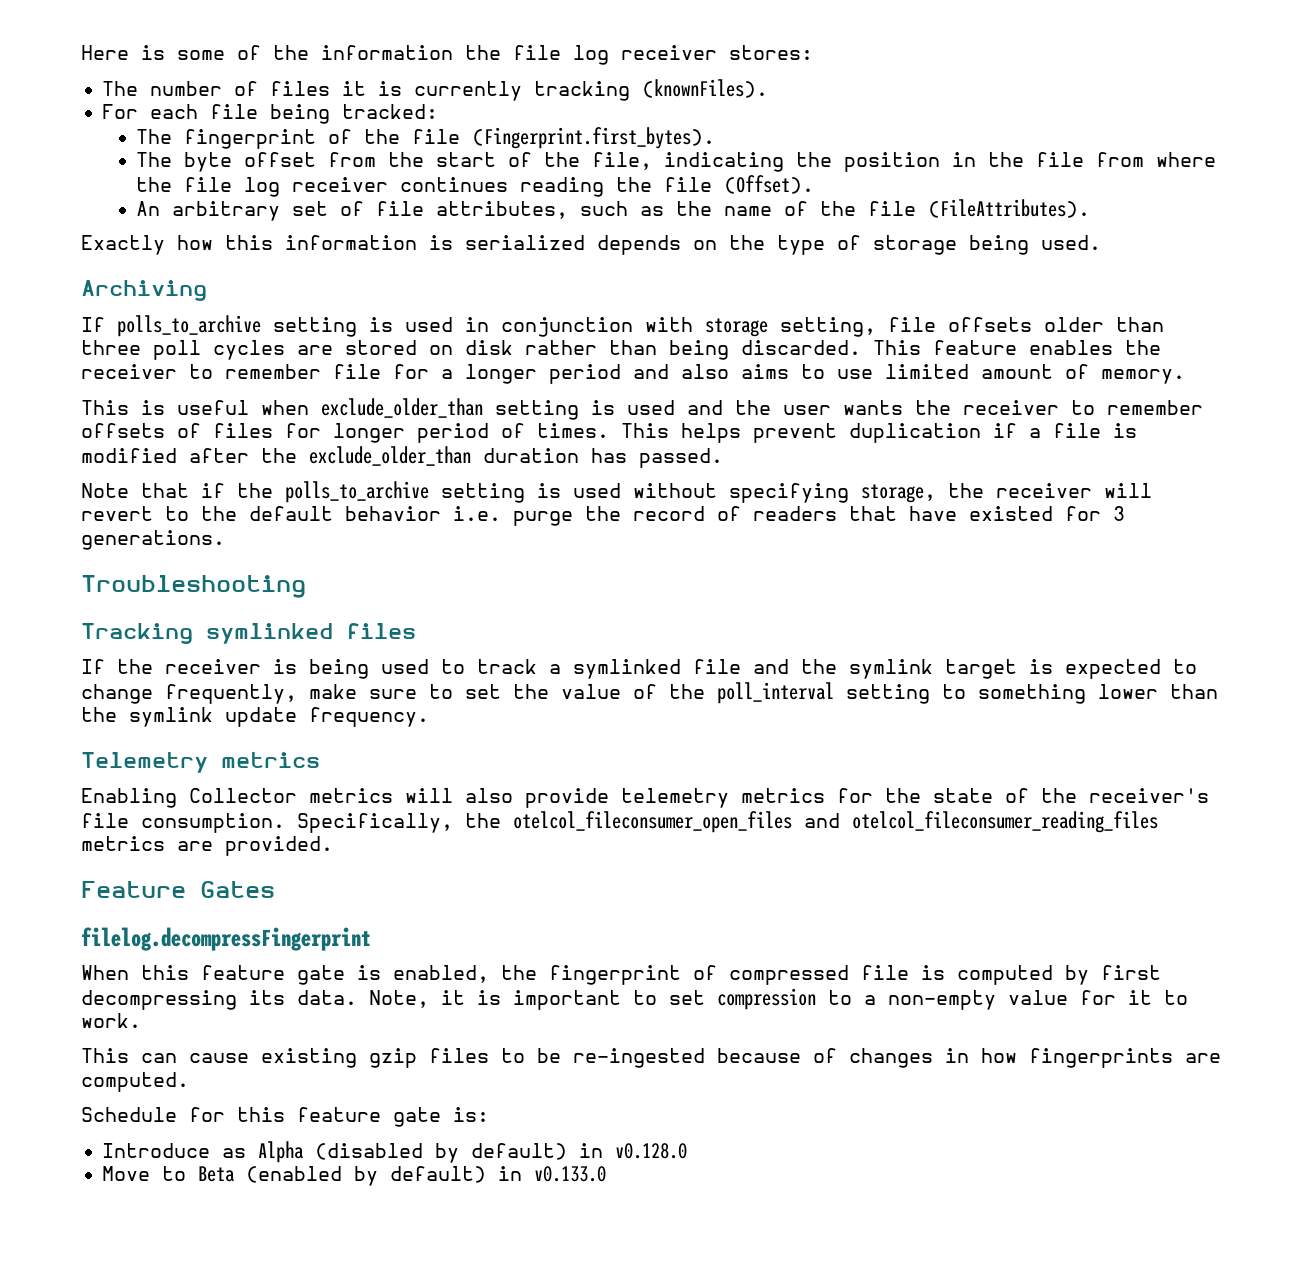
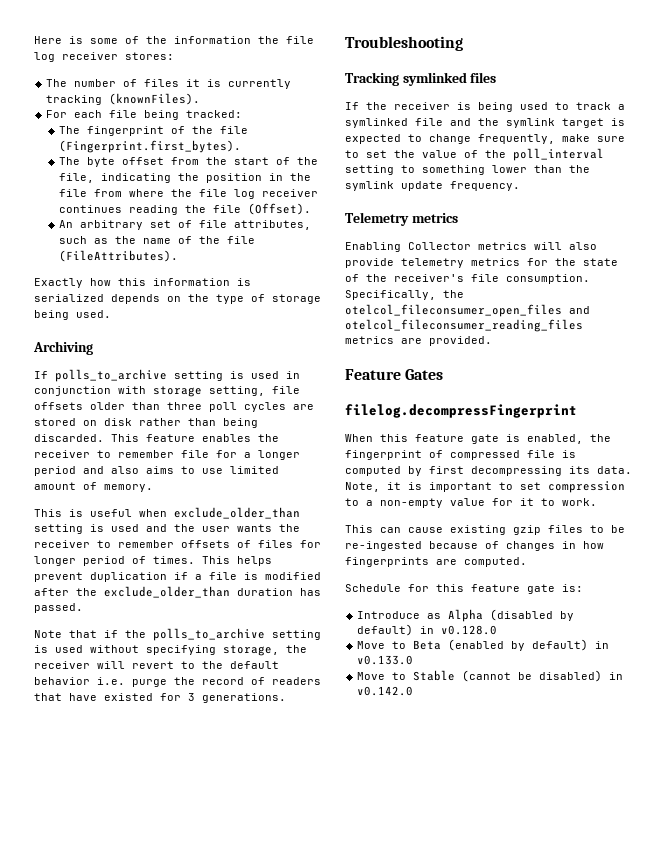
+ Move to Stable (cannot be disabled) in v0.142.0

